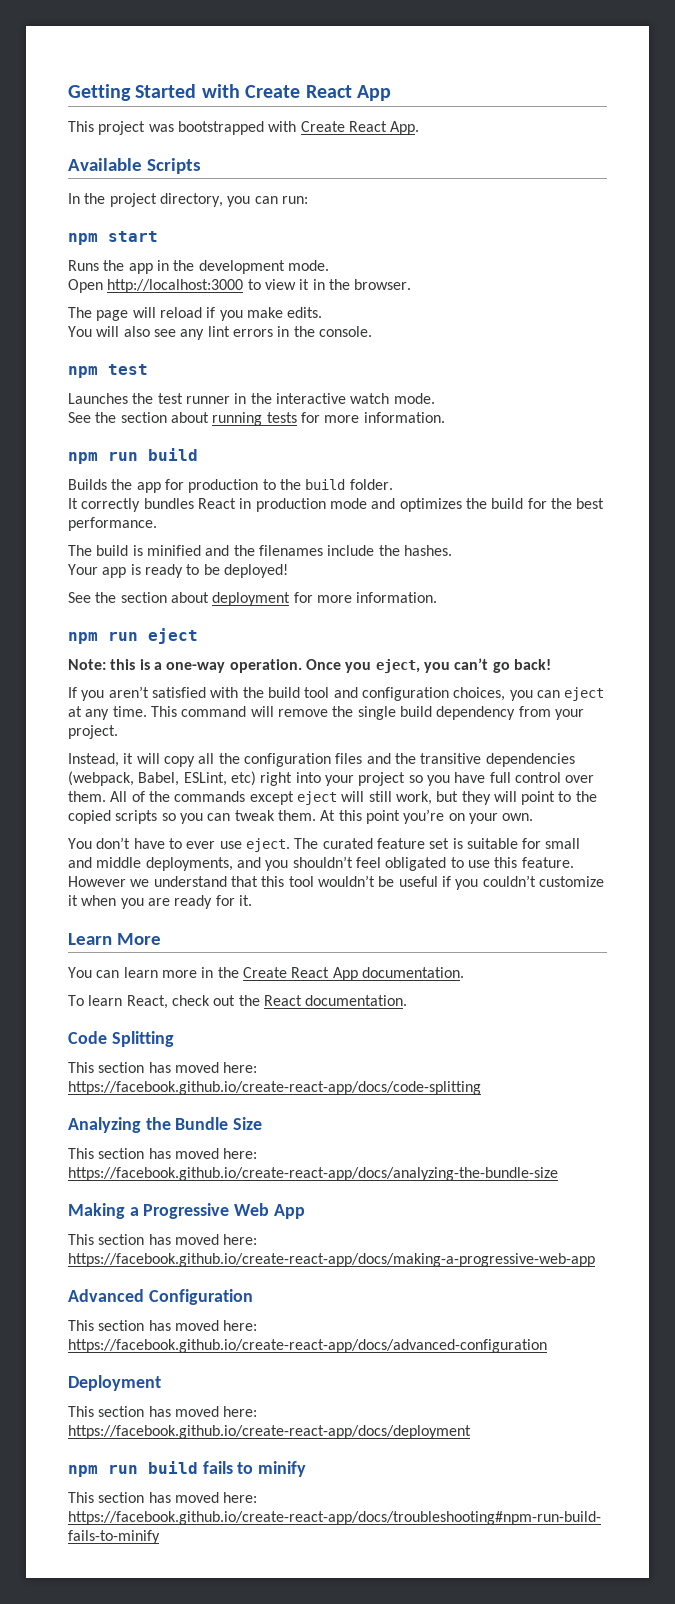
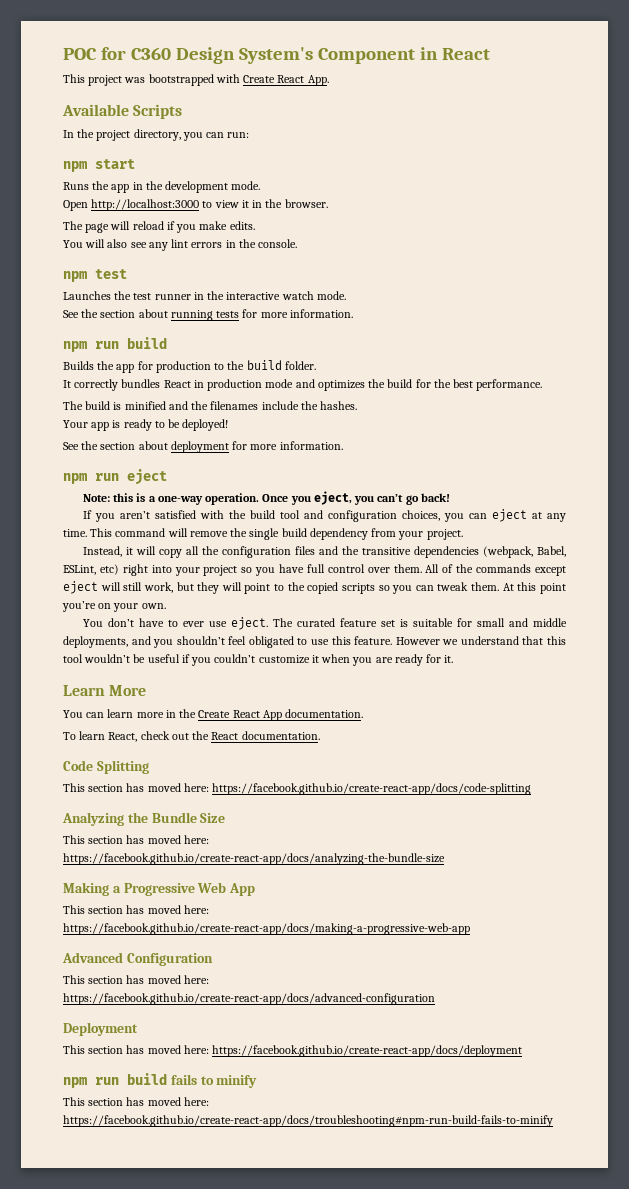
- Getting Started with Create React App
+ POC for C360 Design System's Component in React

